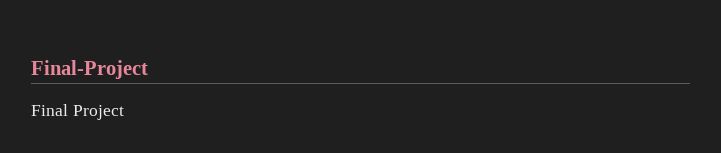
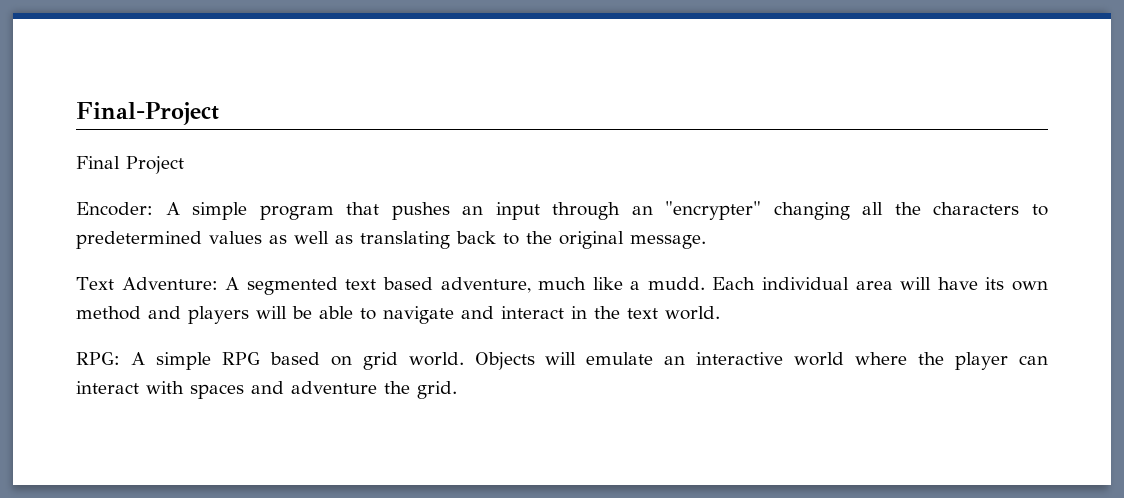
+ Encoder: A simple program that pushes an input through an "encrypter" changing all the characters to predetermined values as well as translating back to the original message.
+ Text Adventure: A segmented text based adventure, much like a mudd. Each individual area will have its own method and players will be able to navigate and interact in the text world.
+ RPG: A simple RPG based on grid world. Objects will emulate an interactive world where the player can interact with spaces and adventure the grid.

